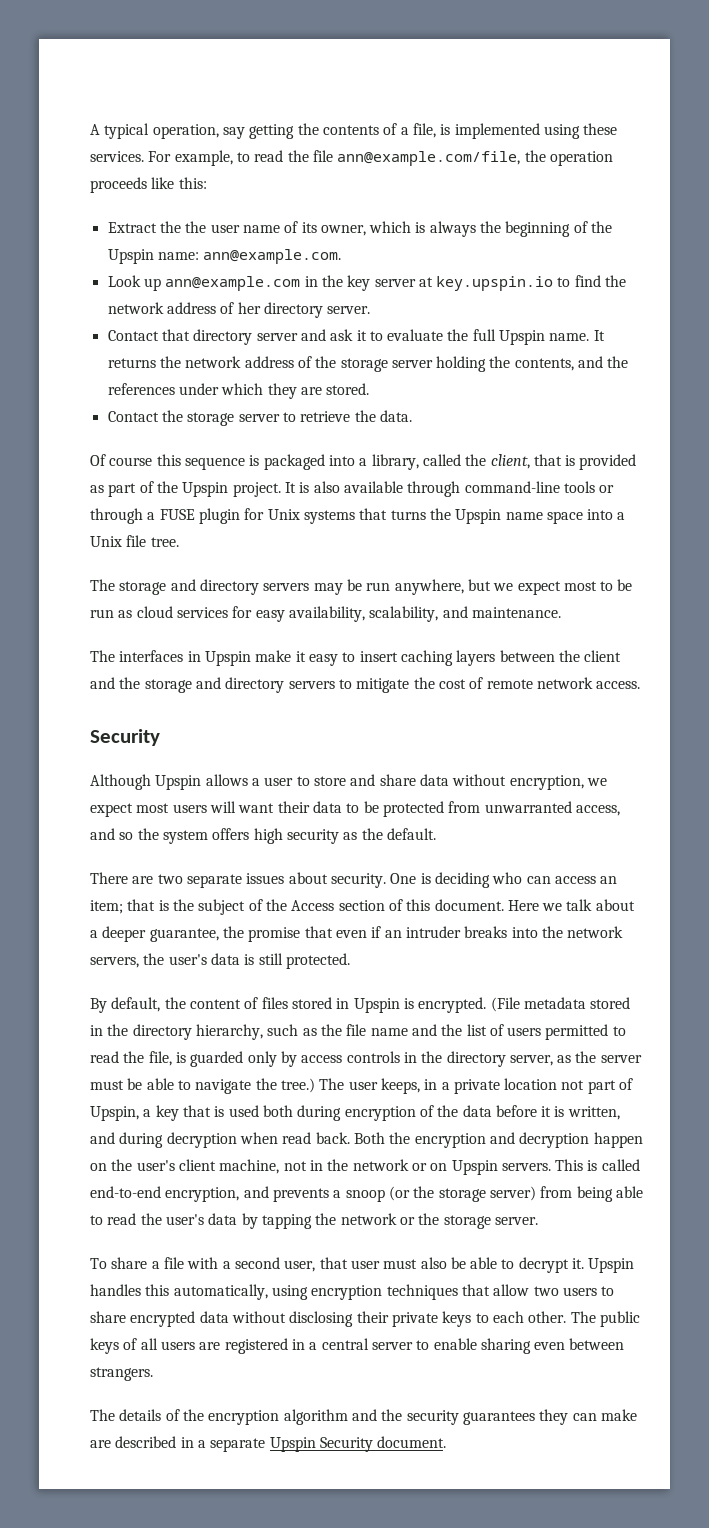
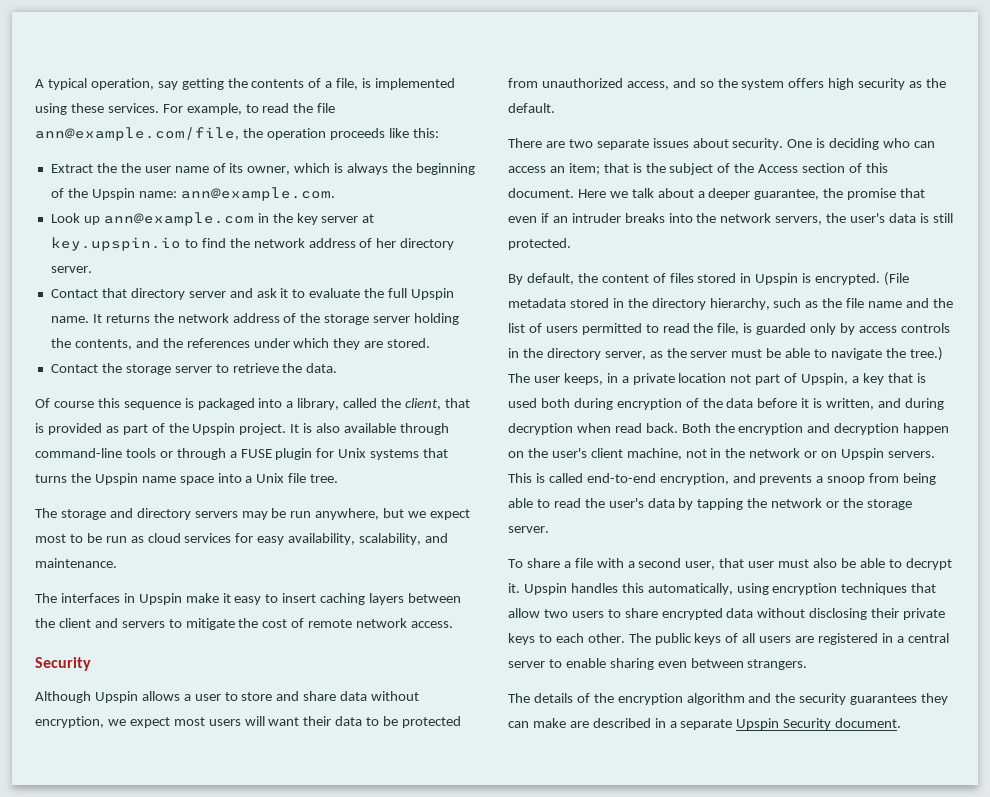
- The interfaces in Upspin make it easy to insert caching layers between the client and the storage and directory servers to mitigate the cost of remote network access.
+ The interfaces in Upspin make it easy to insert caching layers between the client and servers to mitigate the cost of remote network access.
- Although Upspin allows a user to store and share data without encryption, we expect most users will want their data to be protected from unwarranted access, and so the system offers high security as the default.
+ Although Upspin allows a user to store and share data without encryption, we expect most users will want their data to be protected from unauthorized access, and so the system offers high security as the default.
- This is called end-to-end encryption, and prevents a snoop (or the storage server) from being able to read the user's data by tapping the network or the storage server.
+ This is called end-to-end encryption, and prevents a snoop from being able to read the user's data by tapping the network or the storage server.

